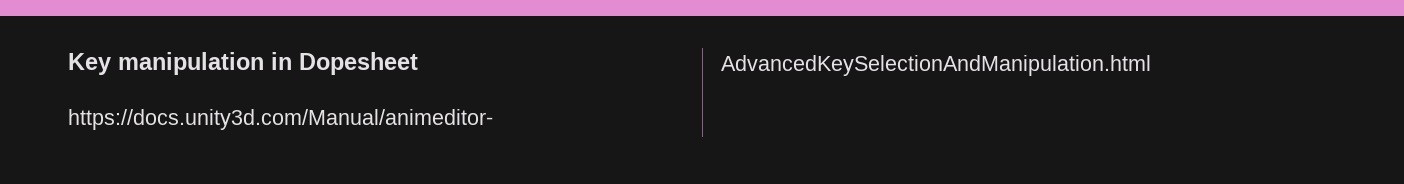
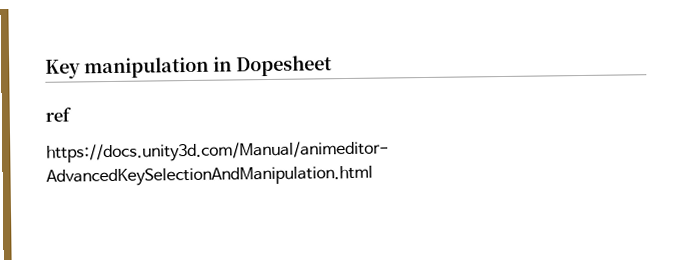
+ ref

